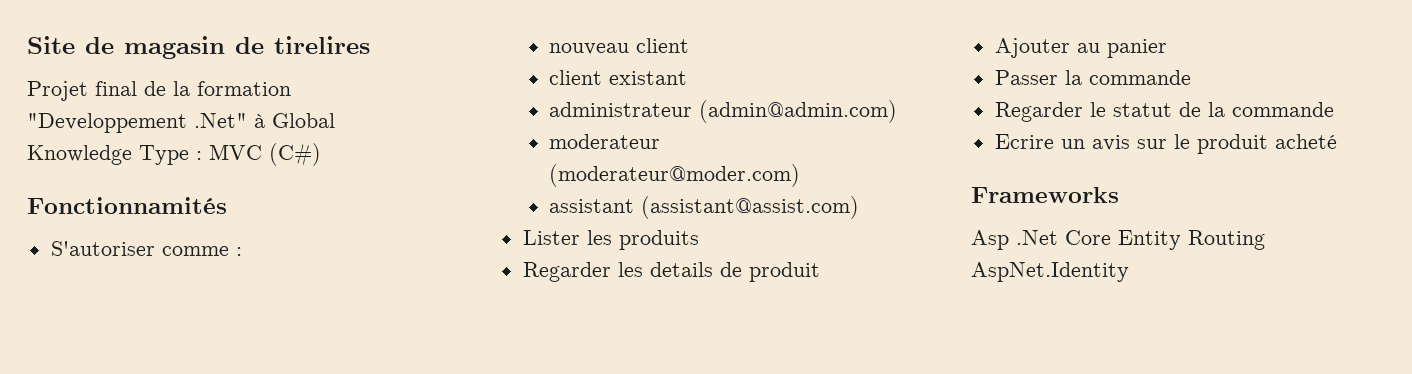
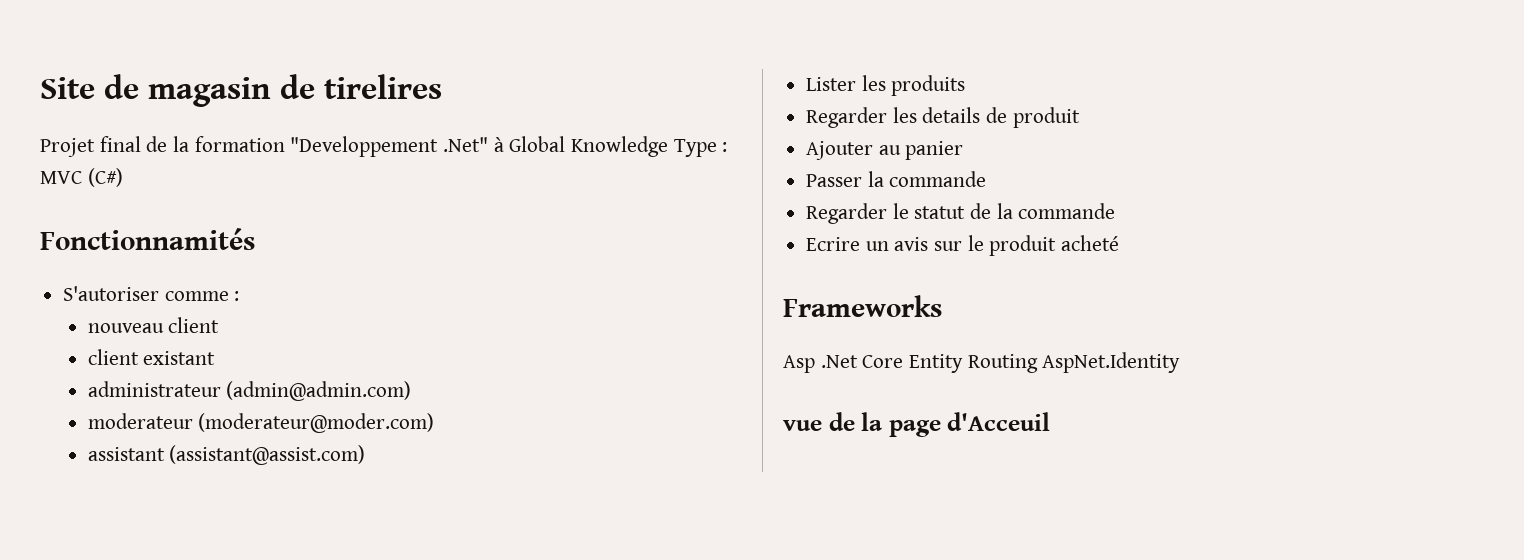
+ vue de la page d'Acceuil

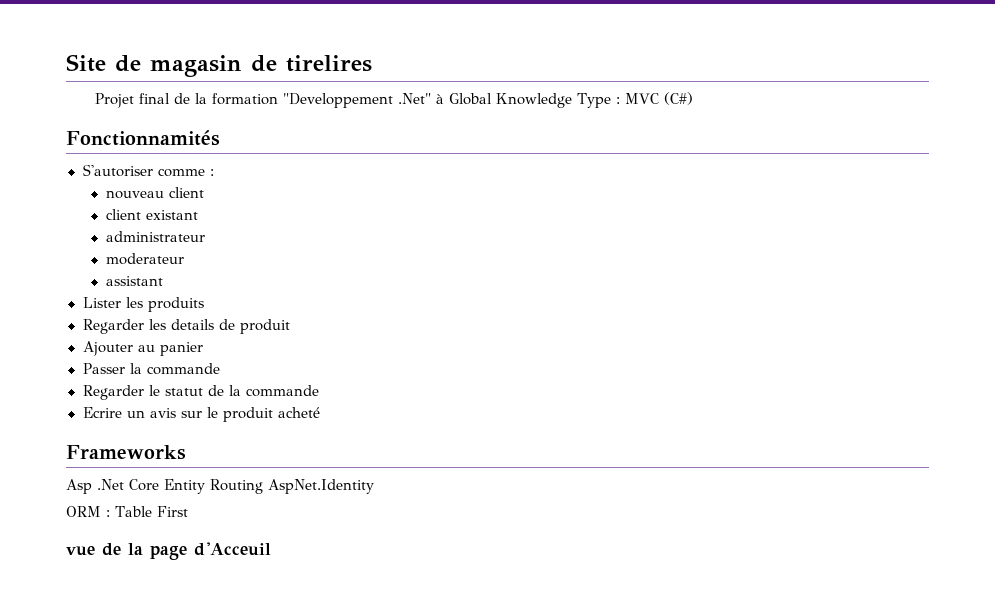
- administrateur (admin@admin.com)
+ administrateur
- moderateur (moderateur@moder.com)
+ moderateur
- assistant (assistant@assist.com)
+ assistant
+ ORM : Table First

